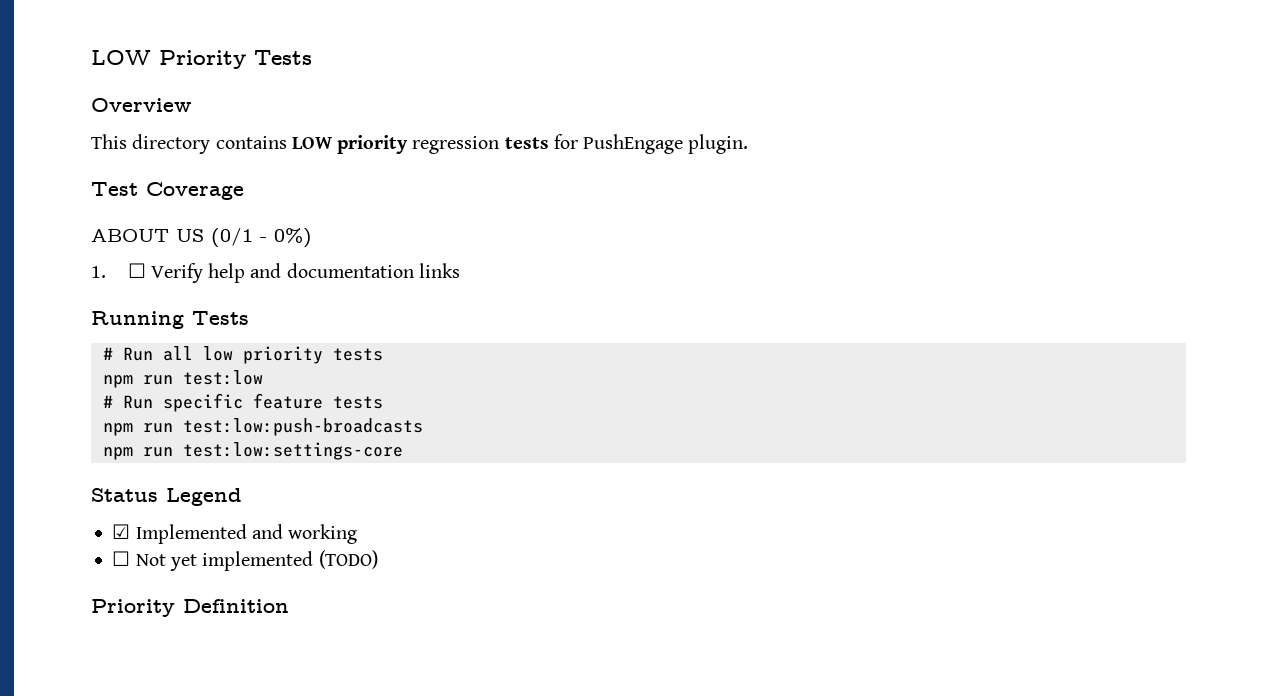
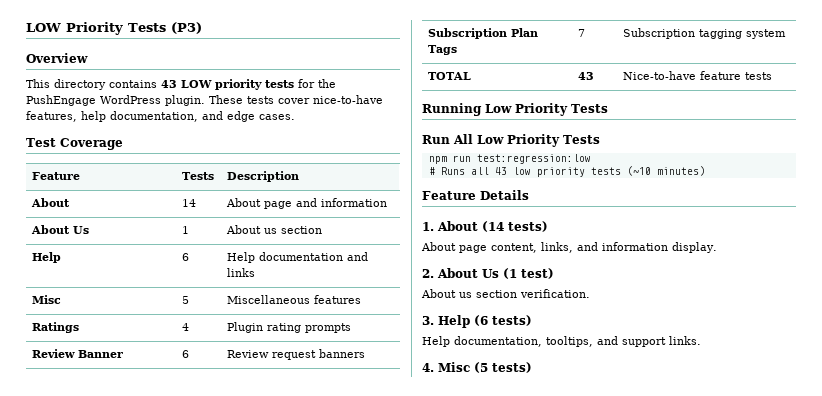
- LOW Priority Tests
+ LOW Priority Tests (P3)
- This directory contains LOW priority regression tests for PushEngage plugin.
+ This directory contains 43 LOW priority tests for the PushEngage WordPress plugin. These tests cover nice-to-have features, help documentation, and edge cases.
  Test Coverage
- ABOUT US (0/1 - 0%)
- 1. ☐ Verify help and documentation links
+ Feature | Tests | Description
+ About | 14 | About page and information
+ About Us | 1 | About us section
+ Help | 6 | Help documentation and links
+ Misc | 5 | Miscellaneous features
+ Ratings | 4 | Plugin rating prompts
+ Review Banner | 6 | Review request banners
+ Subscription Plan Tags | 7 | Subscription tagging system
+ TOTAL | 43 | Nice-to-have feature tests
- Running Tests
- # Run all low priority tests
- npm run test:low
- # Run specific feature tests
- npm run test:low:push-broadcasts
- npm run test:low:settings-core
- Status Legend
- ☑ Implemented and working
- ☐ Not yet implemented (TODO)
- Priority Definition
+ Running Low Priority Tests
+ Run All Low Priority Tests
+ npm run test:regression:low
+ # Runs all 43 low priority tests (~10 minutes)
+ Feature Details
+ 1. About (14 tests)
+ About page content, links, and information display.
+ 2. About Us (1 test)
+ About us section verification.
+ 3. Help (6 tests)
+ Help documentation, tooltips, and support links.
+ 4. Misc (5 tests)

